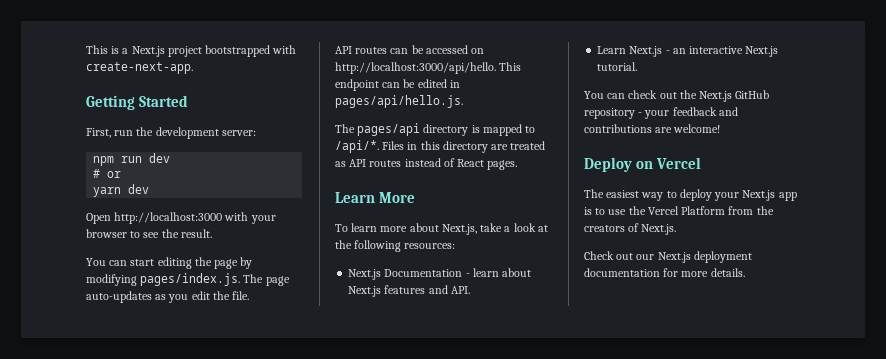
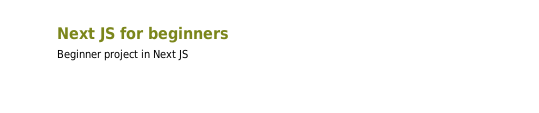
- This is a Next.js project bootstrapped with create-next-app.
- Getting Started
- First, run the development server:
- npm run dev
- # or
- yarn dev
- Open http://localhost:3000 with your browser to see the result.
- You can start editing the page by modifying pages/index.js. The page auto-updates as you edit the file.
- API routes can be accessed on http://localhost:3000/api/hello. This endpoint can be edited in pages/api/hello.js.
- The pages/api directory is mapped to /api/*. Files in this directory are treated as API routes instead of React pages.
- Learn More
- To learn more about Next.js, take a look at the following resources:
- Next.js Documentation - learn about Next.js features and API.
- Learn Next.js - an interactive Next.js tutorial.
- You can check out the Next.js GitHub repository - your feedback and contributions are welcome!
- Deploy on Vercel
- The easiest way to deploy your Next.js app is to use the Vercel Platform from the creators of Next.js.
- Check out our Next.js deployment documentation for more details.
+ Next JS for beginners
+ Beginner project in Next JS

